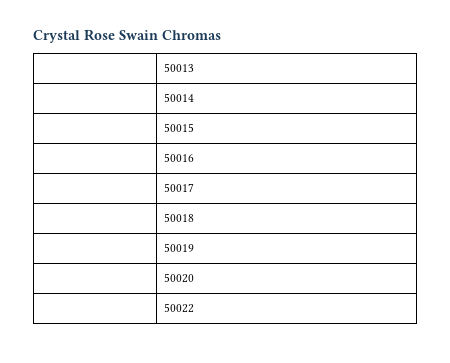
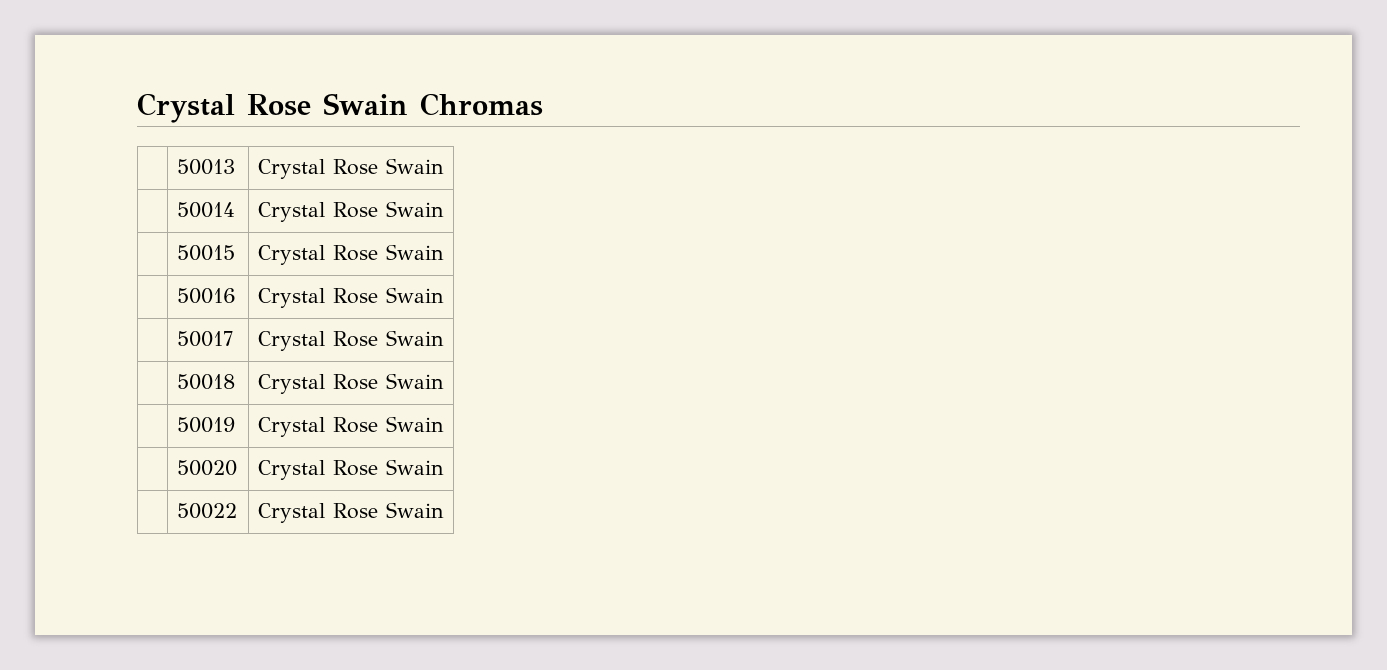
- | 50013
- | 50014
- | 50015
- | 50016
- | 50017
- | 50018
- | 50019
- | 50020
- | 50022
+ | 50013 | Crystal Rose Swain
+ | 50014 | Crystal Rose Swain
+ | 50015 | Crystal Rose Swain
+ | 50016 | Crystal Rose Swain
+ | 50017 | Crystal Rose Swain
+ | 50018 | Crystal Rose Swain
+ | 50019 | Crystal Rose Swain
+ | 50020 | Crystal Rose Swain
+ | 50022 | Crystal Rose Swain

